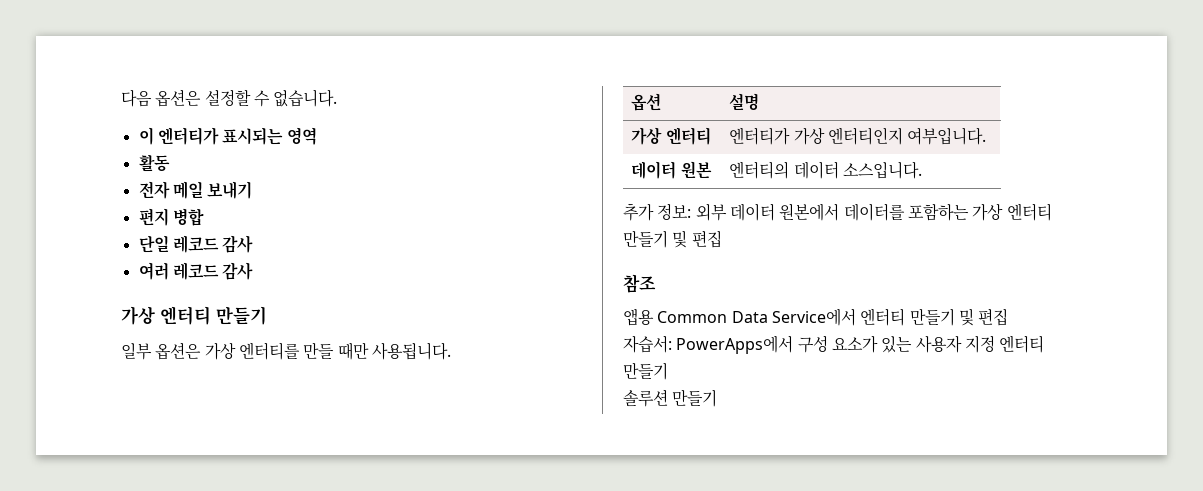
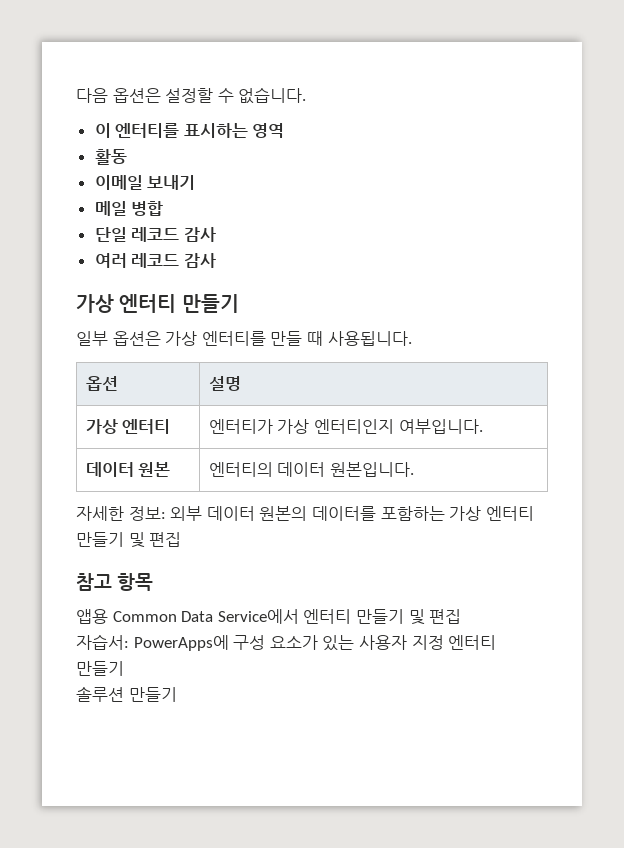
- 이 엔터티가 표시되는 영역
+ 이 엔터티를 표시하는 영역
- 전자 메일 보내기
+ 이메일 보내기
- 편지 병합
+ 메일 병합
- 일부 옵션은 가상 엔터티를 만들 때만 사용됩니다.
+ 일부 옵션은 가상 엔터티를 만들 때 사용됩니다.
- 데이터 원본 | 엔터티의 데이터 소스입니다.
- 추가 정보: 외부 데이터 원본에서 데이터를 포함하는 가상 엔터티 만들기 및 편집
+ 데이터 원본 | 엔터티의 데이터 원본입니다.
+ 자세한 정보: 외부 데이터 원본의 데이터를 포함하는 가상 엔터티 만들기 및 편집
- 참조
+ 참고 항목
- 자습서: PowerApps에서 구성 요소가 있는 사용자 지정 엔터티 만들기
+ 자습서: PowerApps에 구성 요소가 있는 사용자 지정 엔터티 만들기

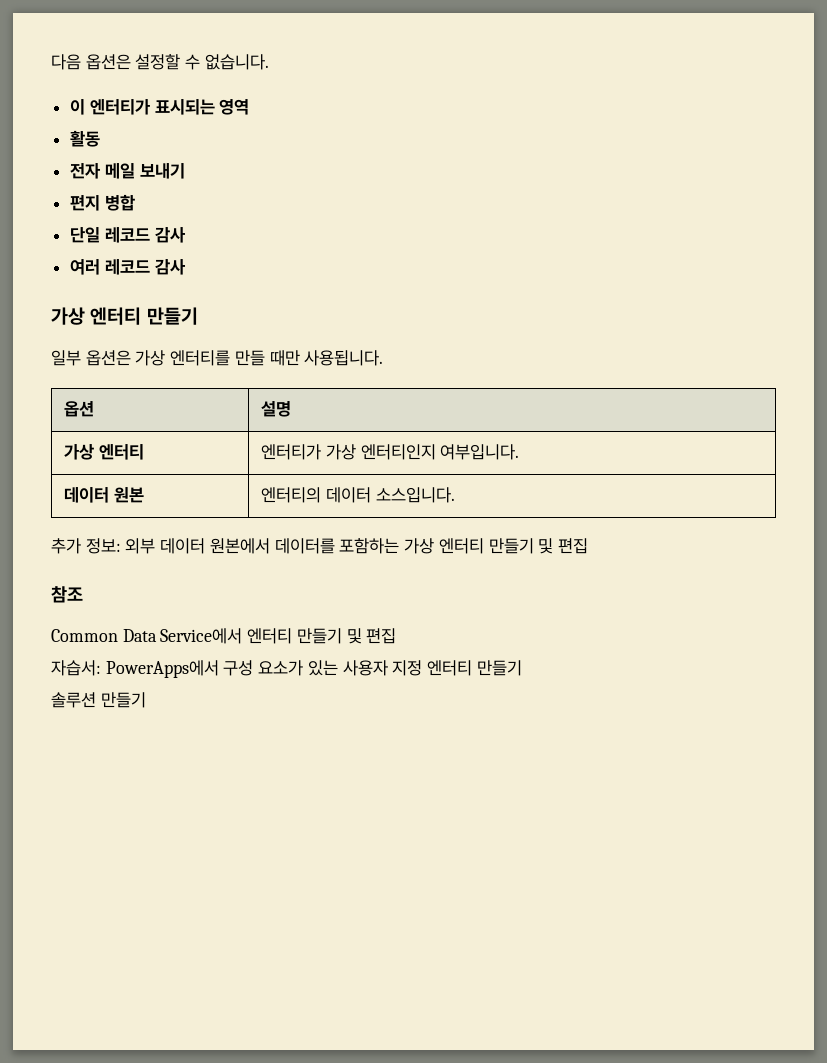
- 이 엔터티를 표시하는 영역
+ 이 엔터티가 표시되는 영역
- 이메일 보내기
+ 전자 메일 보내기
- 메일 병합
+ 편지 병합
- 일부 옵션은 가상 엔터티를 만들 때 사용됩니다.
+ 일부 옵션은 가상 엔터티를 만들 때만 사용됩니다.
- 데이터 원본 | 엔터티의 데이터 원본입니다.
- 자세한 정보: 외부 데이터 원본의 데이터를 포함하는 가상 엔터티 만들기 및 편집
+ 데이터 원본 | 엔터티의 데이터 소스입니다.
+ 추가 정보: 외부 데이터 원본에서 데이터를 포함하는 가상 엔터티 만들기 및 편집
- 참고 항목
- 앱용 Common Data Service에서 엔터티 만들기 및 편집
+ 참조
+ Common Data Service에서 엔터티 만들기 및 편집
- 자습서: PowerApps에 구성 요소가 있는 사용자 지정 엔터티 만들기
+ 자습서: PowerApps에서 구성 요소가 있는 사용자 지정 엔터티 만들기

